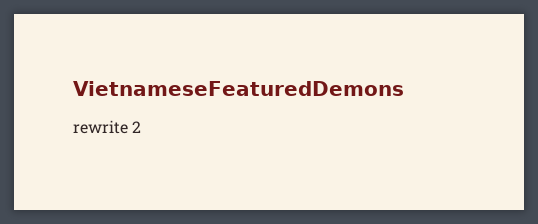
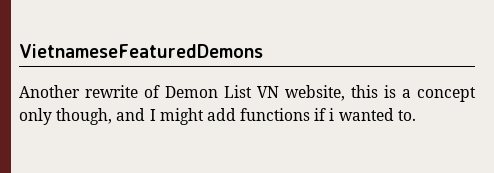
- rewrite 2
+ Another rewrite of Demon List VN website, this is a concept only though, and I might add functions if i wanted to.

